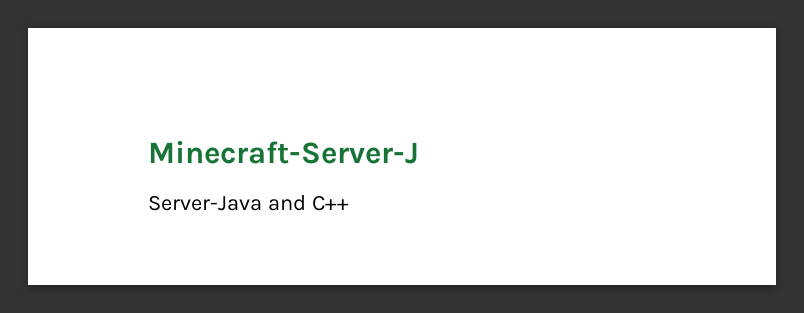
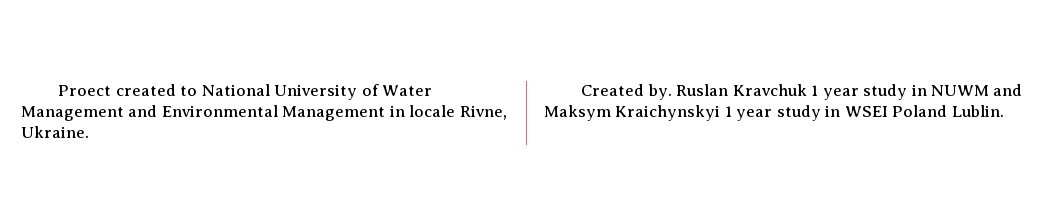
- Minecraft-Server-J
- Server-Java and C++
+ Proect created to National University of Water Management and Environmental Management in locale Rivne, Ukraine.
+ Created by. Ruslan Kravchuk 1 year study in NUWM and Maksym Kraichynskyi 1 year study in WSEI Poland Lublin.

